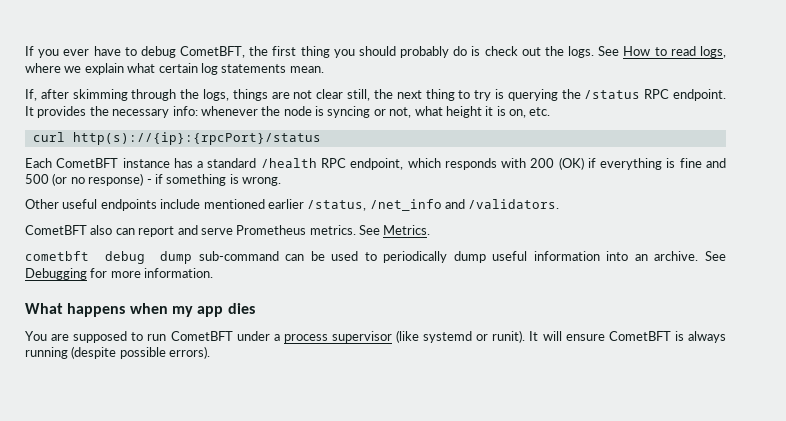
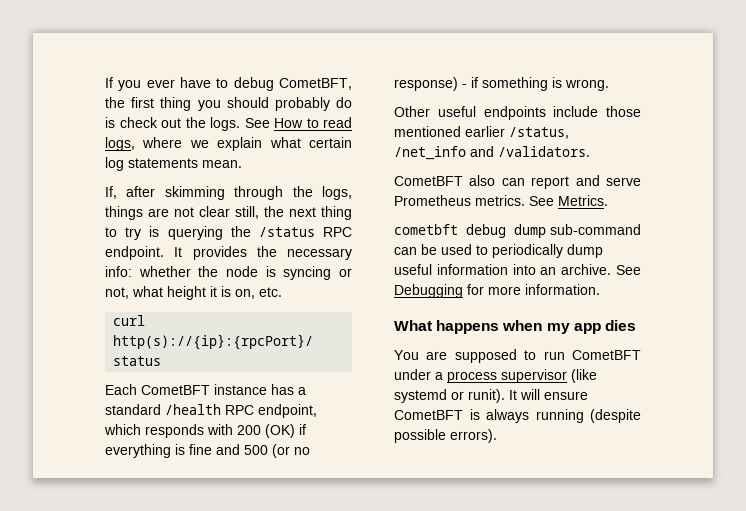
- It provides the necessary info: whenever the node is syncing or not, what height it is on, etc.
+ It provides the necessary info: whether the node is syncing or not, what height it is on, etc.
- Other useful endpoints include mentioned earlier /status, /net_info and /validators.
+ Other useful endpoints include those mentioned earlier /status, /net_info and /validators.

